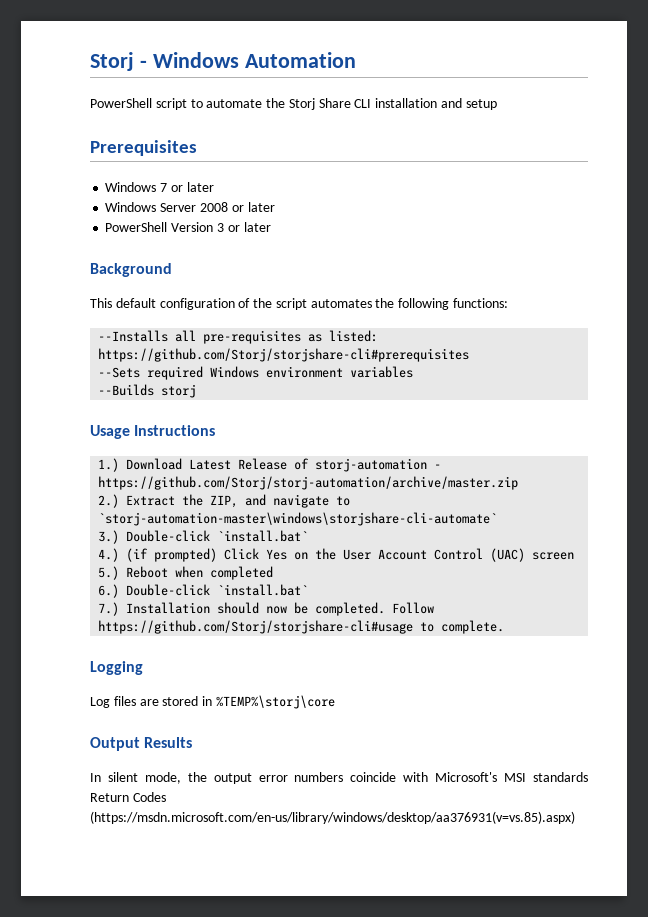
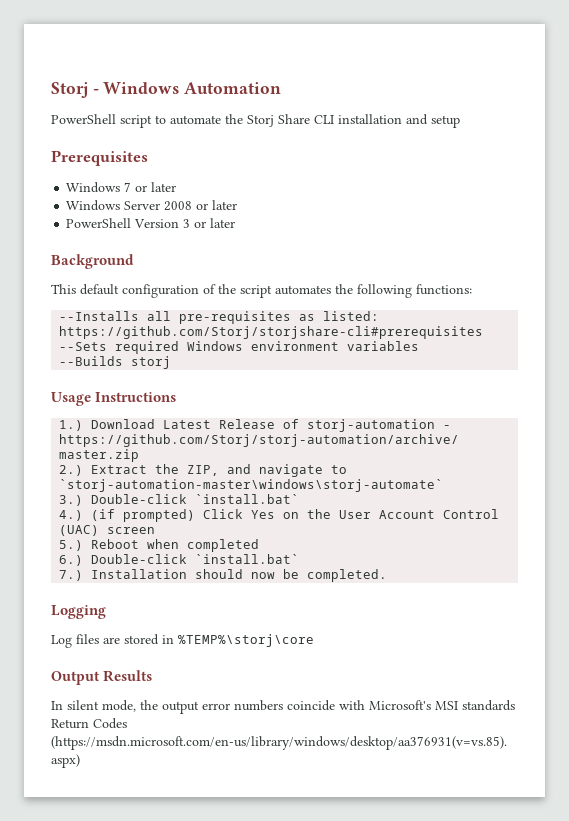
- 2.) Extract the ZIP, and navigate to `storj-automation-master\windows\storjshare-cli-automate`
+ 2.) Extract the ZIP, and navigate to `storj-automation-master\windows\storj-automate`
- Follow https://github.com/Storj/storjshare-cli#usage to complete.

